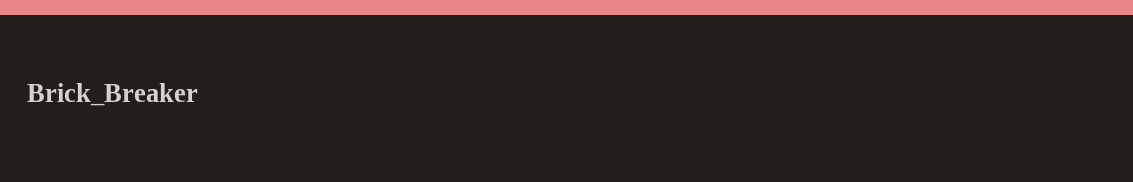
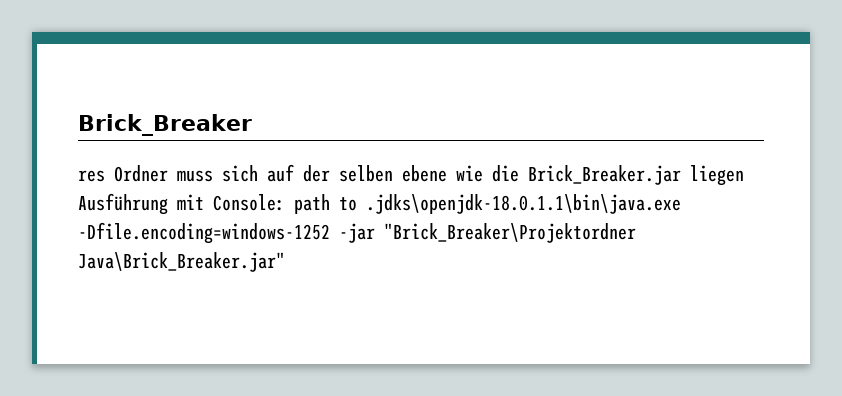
+ res Ordner muss sich auf der selben ebene wie die Brick_Breaker.jar liegen Ausführung mit Console: path to .jdks\openjdk-18.0.1.1\bin\java.exe -Dfile.encoding=windows-1252 -jar "Brick_Breaker\Projektordner Java\Brick_Breaker.jar"

